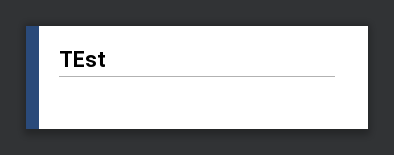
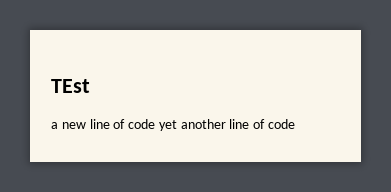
+ a new line of code yet another line of code

